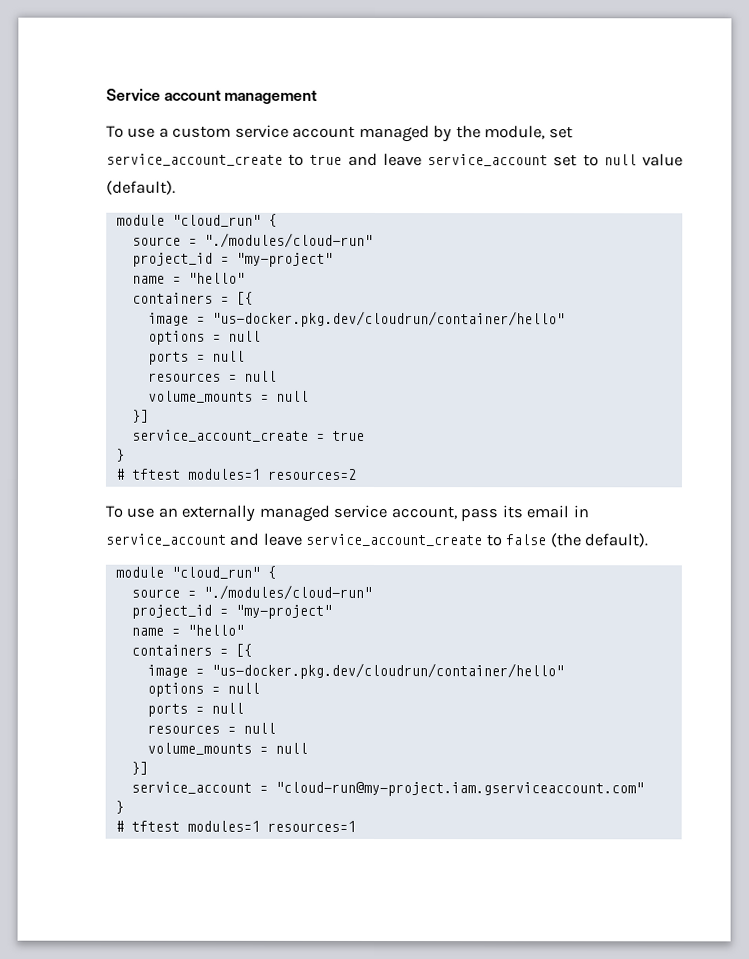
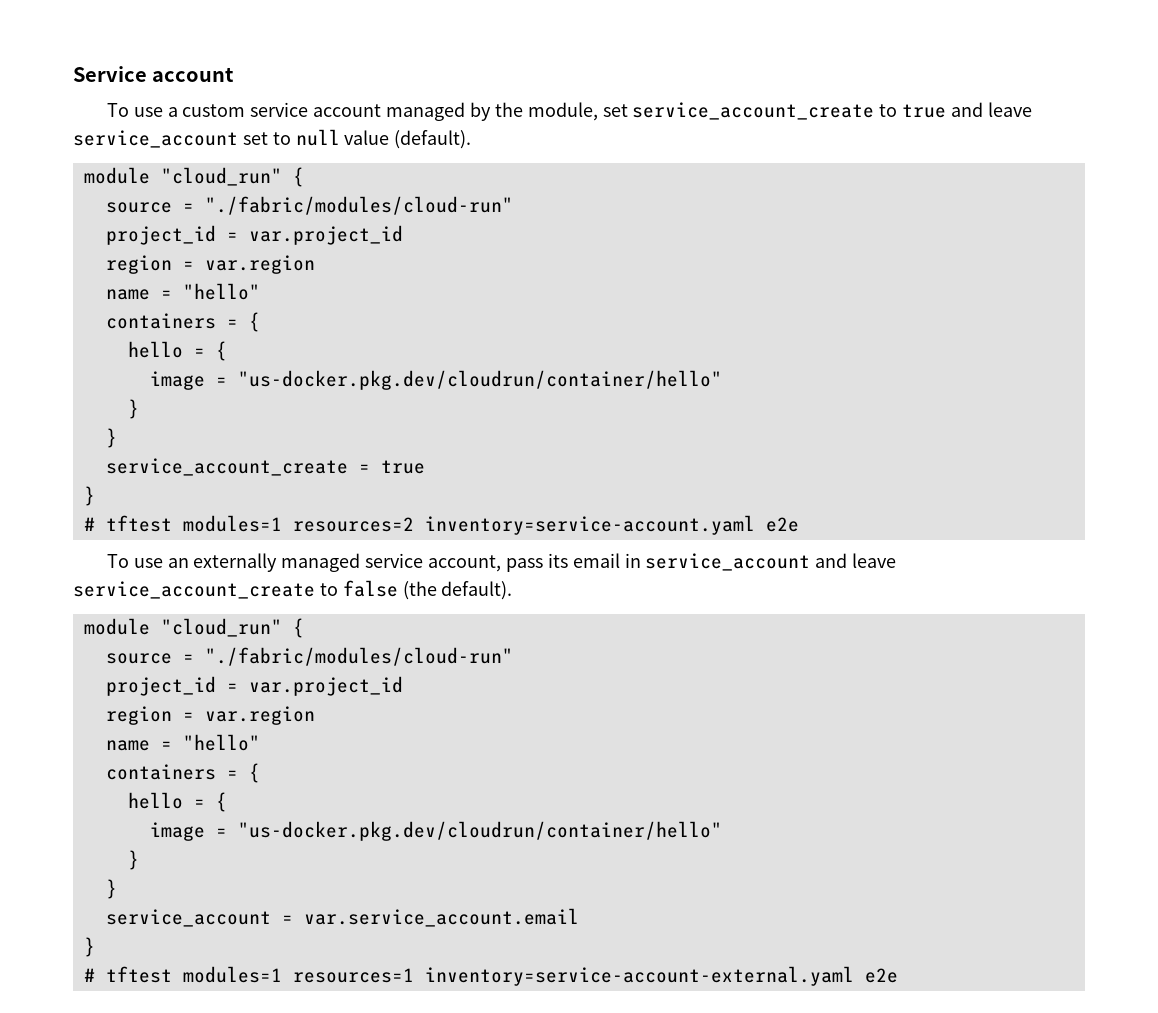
- Service account management
+ Service account
  To use a custom service account managed by the module, set service_account_create to true and leave service_account set to null value (default).
  module "cloud_run" {
- source = "./modules/cloud-run"
- project_id = "my-project"
+ source = "./fabric/modules/cloud-run"
+ project_id = var.project_id
+ region = var.region
  name = "hello"
- containers = [{
+ containers = {
+ hello = {
  image = "us-docker.pkg.dev/cloudrun/container/hello"
- options = null
- ports = null
- resources = null
- volume_mounts = null
- }]
+ }
+ }
- # tftest modules=1 resources=2
+ # tftest modules=1 resources=2 inventory=service-account.yaml e2e
  To use an externally managed service account, pass its email in service_account and leave service_account_create to false (the default).
  module "cloud_run" {
- source = "./modules/cloud-run"
- project_id = "my-project"
+ source = "./fabric/modules/cloud-run"
+ project_id = var.project_id
+ region = var.region
  name = "hello"
- containers = [{
+ containers = {
+ hello = {
  image = "us-docker.pkg.dev/cloudrun/container/hello"
- options = null
- ports = null
- resources = null
- volume_mounts = null
- }]
+ }
+ }
- service_account = "cloud-run@my-project.iam.gserviceaccount.com"
+ service_account = var.service_account.email
- # tftest modules=1 resources=1
+ # tftest modules=1 resources=1 inventory=service-account-external.yaml e2e

